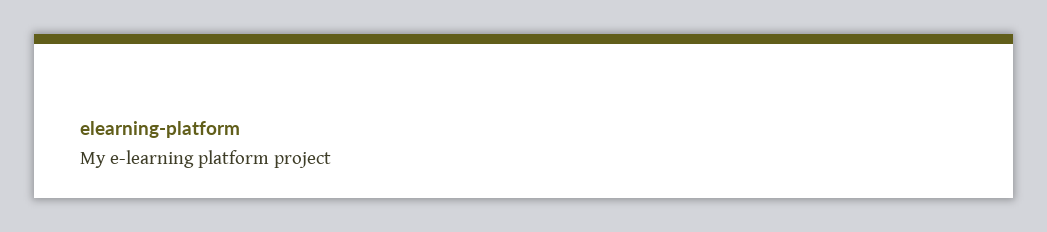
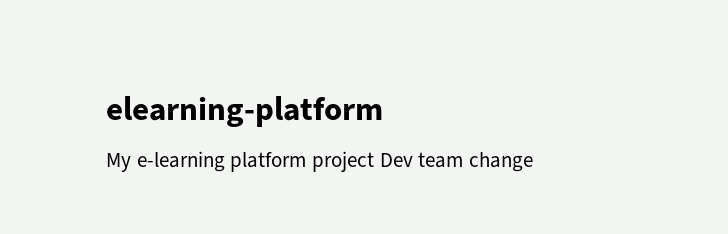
- My e-learning platform project
+ My e-learning platform project Dev team change

